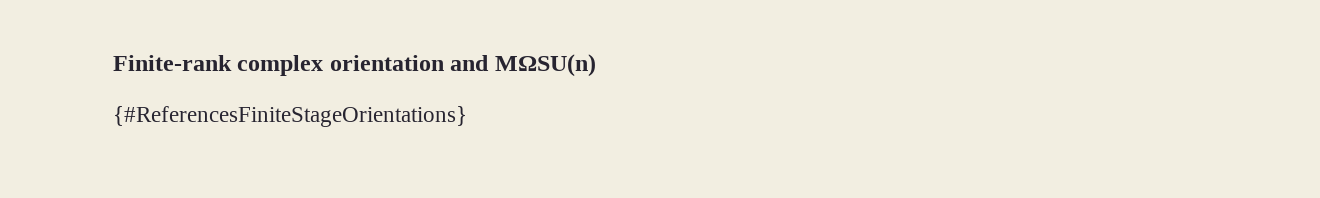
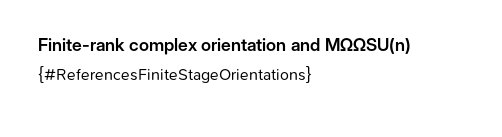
- Finite-rank complex orientation and MΩSU(n)
+ Finite-rank complex orientation and MΩΩSU(n)

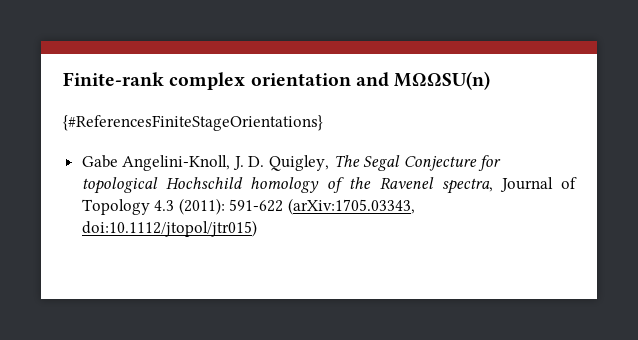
+ Gabe Angelini-Knoll, J. D. Quigley, The Segal Conjecture for topological Hochschild homology of the Ravenel spectra, Journal of Topology 4.3 (2011): 591-622 (arXiv:1705.03343, doi:10.1112/jtopol/jtr015)

